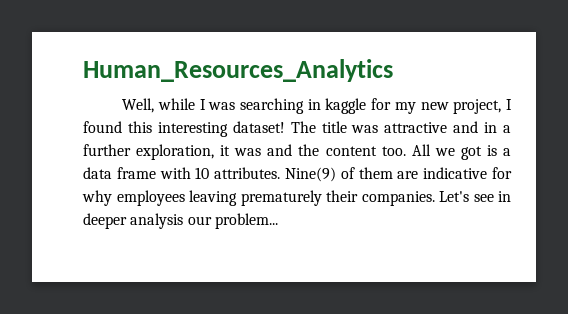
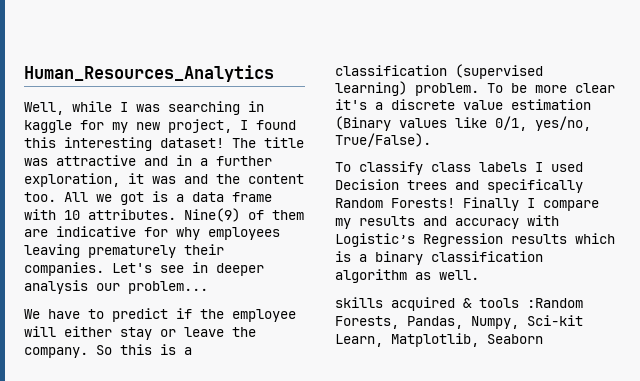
+ We have to predict if the employee will either stay or leave the company. So this is a classification (supervised learning) problem. To be more clear it's a discrete value estimation (Binary values like 0/1, yes/no, True/False).
+ To classify class labels I used Decision trees and specifically Random Forests! Finally I compare my results and accuracy with Logistic’s Regression results which is a binary classification algorithm as well.
+ skills acquired & tools :Random Forests, Pandas, Numpy, Sci-kit Learn, Matplotlib, Seaborn

